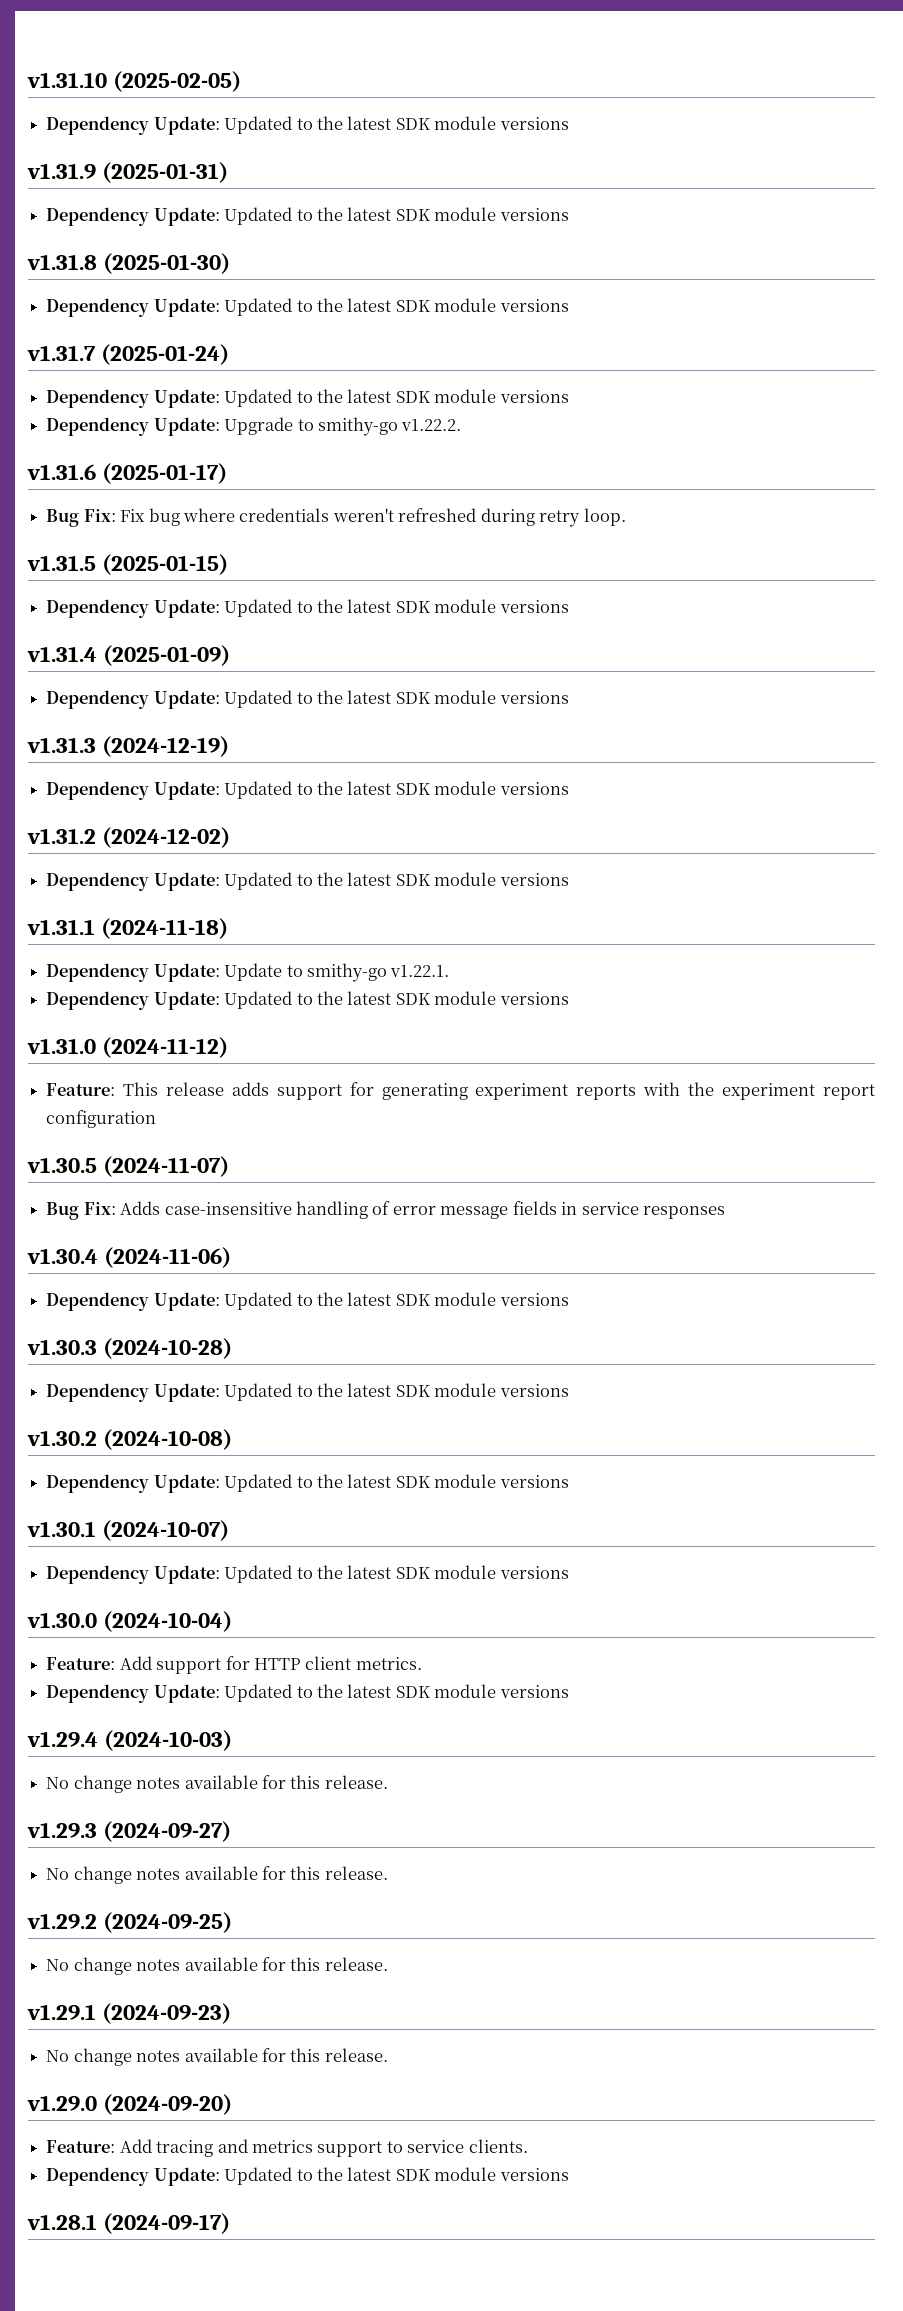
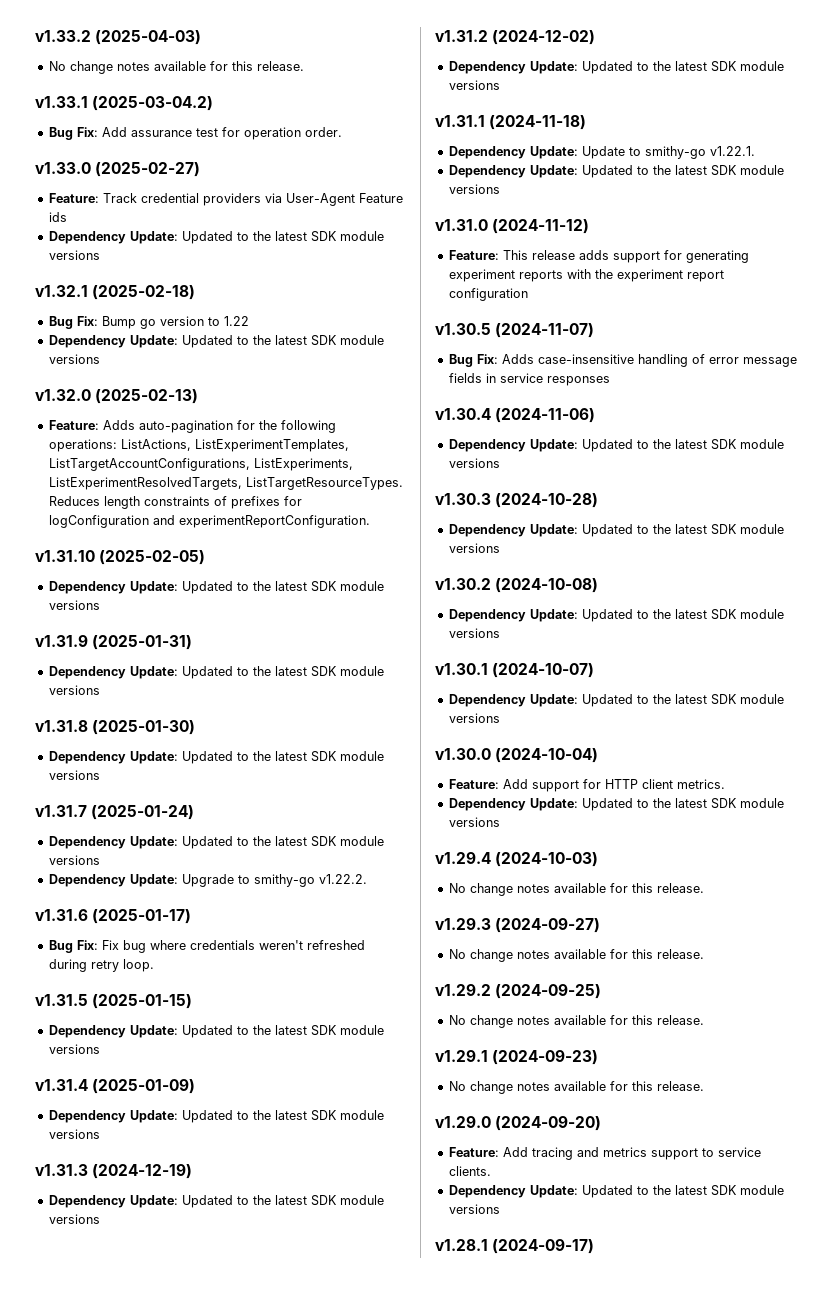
+ v1.33.2 (2025-04-03)
+ No change notes available for this release.
+ v1.33.1 (2025-03-04.2)
+ Bug Fix: Add assurance test for operation order.
+ v1.33.0 (2025-02-27)
+ Feature: Track credential providers via User-Agent Feature ids
+ Dependency Update: Updated to the latest SDK module versions
+ v1.32.1 (2025-02-18)
+ Bug Fix: Bump go version to 1.22
+ Dependency Update: Updated to the latest SDK module versions
+ v1.32.0 (2025-02-13)
+ Feature: Adds auto-pagination for the following operations: ListActions, ListExperimentTemplates, ListTargetAccountConfigurations, ListExperiments, ListExperimentResolvedTargets, ListTargetResourceTypes. Reduces length constraints of prefixes for logConfiguration and experimentReportConfiguration.

